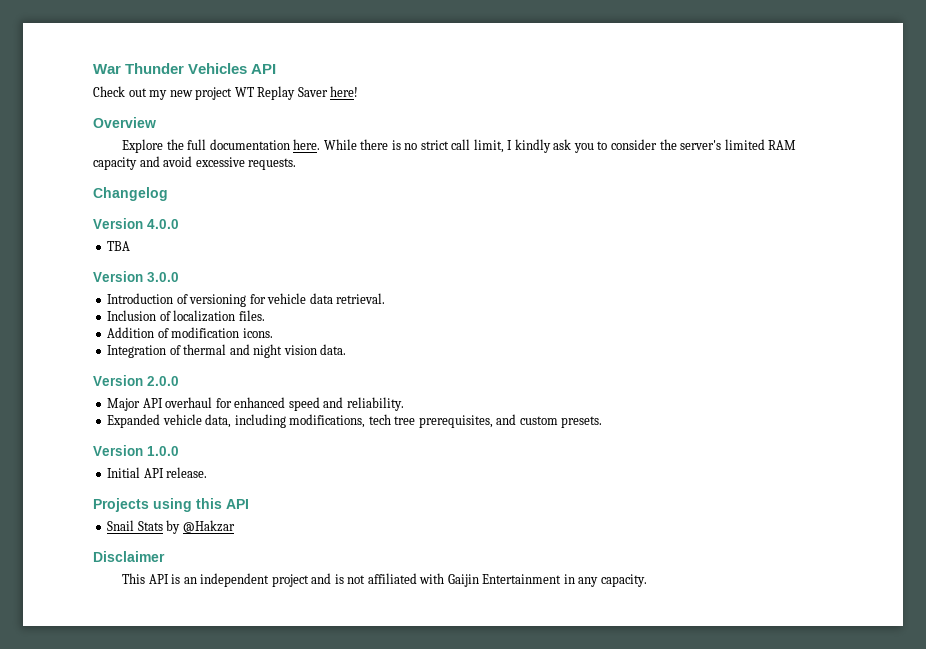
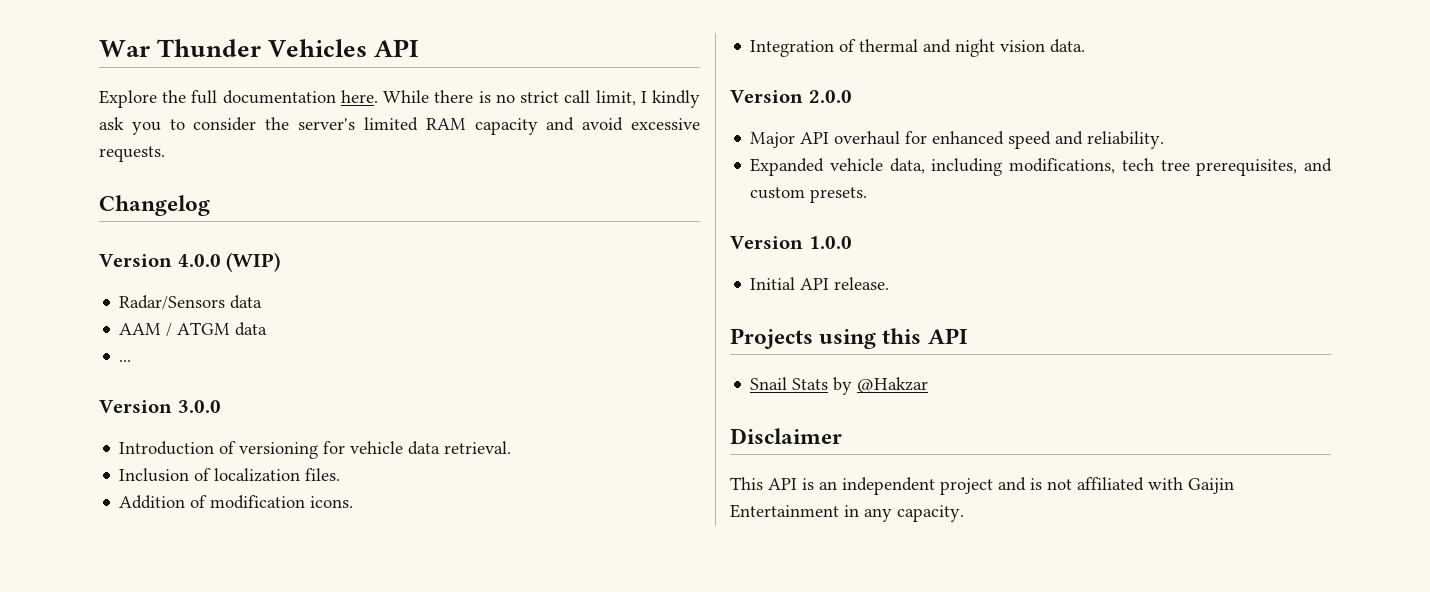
- Check out my new project WT Replay Saver here!
- Overview
- Version 4.0.0
- TBA
+ Version 4.0.0 (WIP)
+ Radar/Sensors data
+ AAM / ATGM data
+ ...

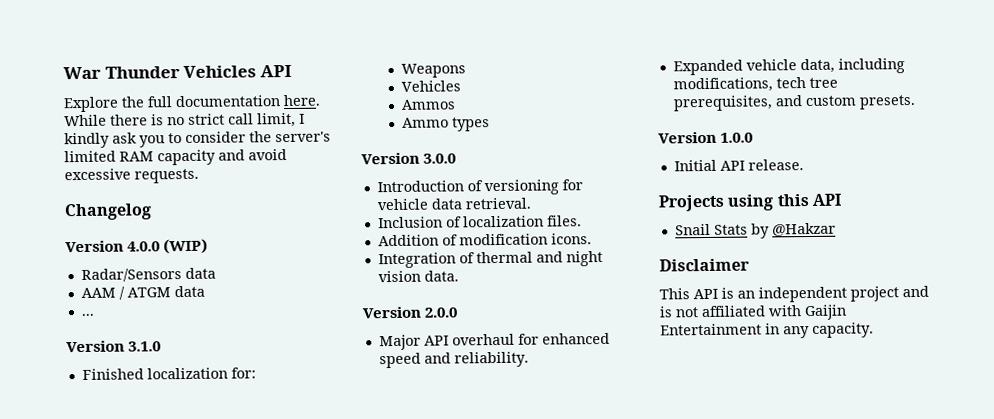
+ Version 3.1.0
+ Finished localization for:
+ Weapons
+ Vehicles
+ Ammos
+ Ammo types

